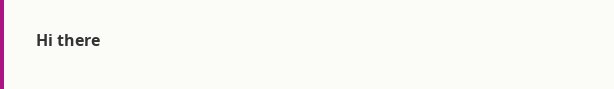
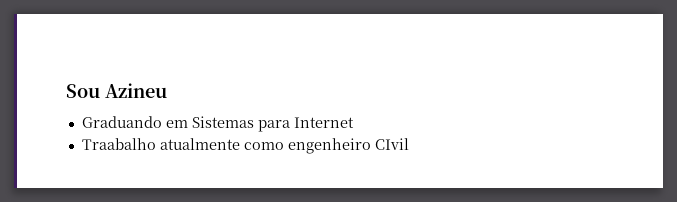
- Hi there
+ Sou Azineu
+ Graduando em Sistemas para Internet
+ Traabalho atualmente como engenheiro CIvil

